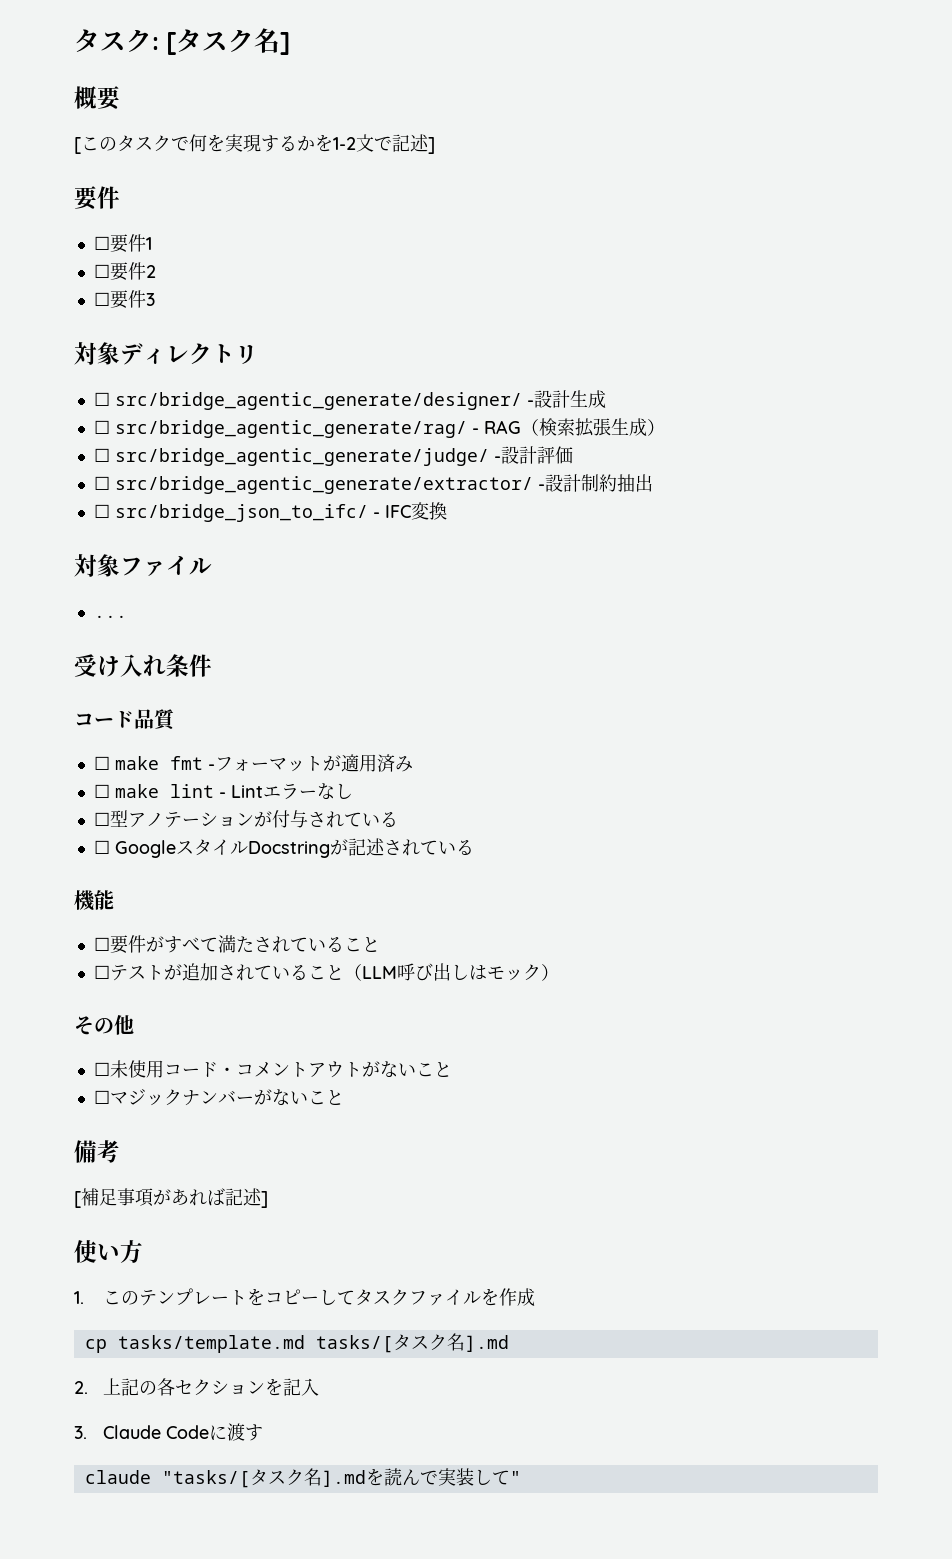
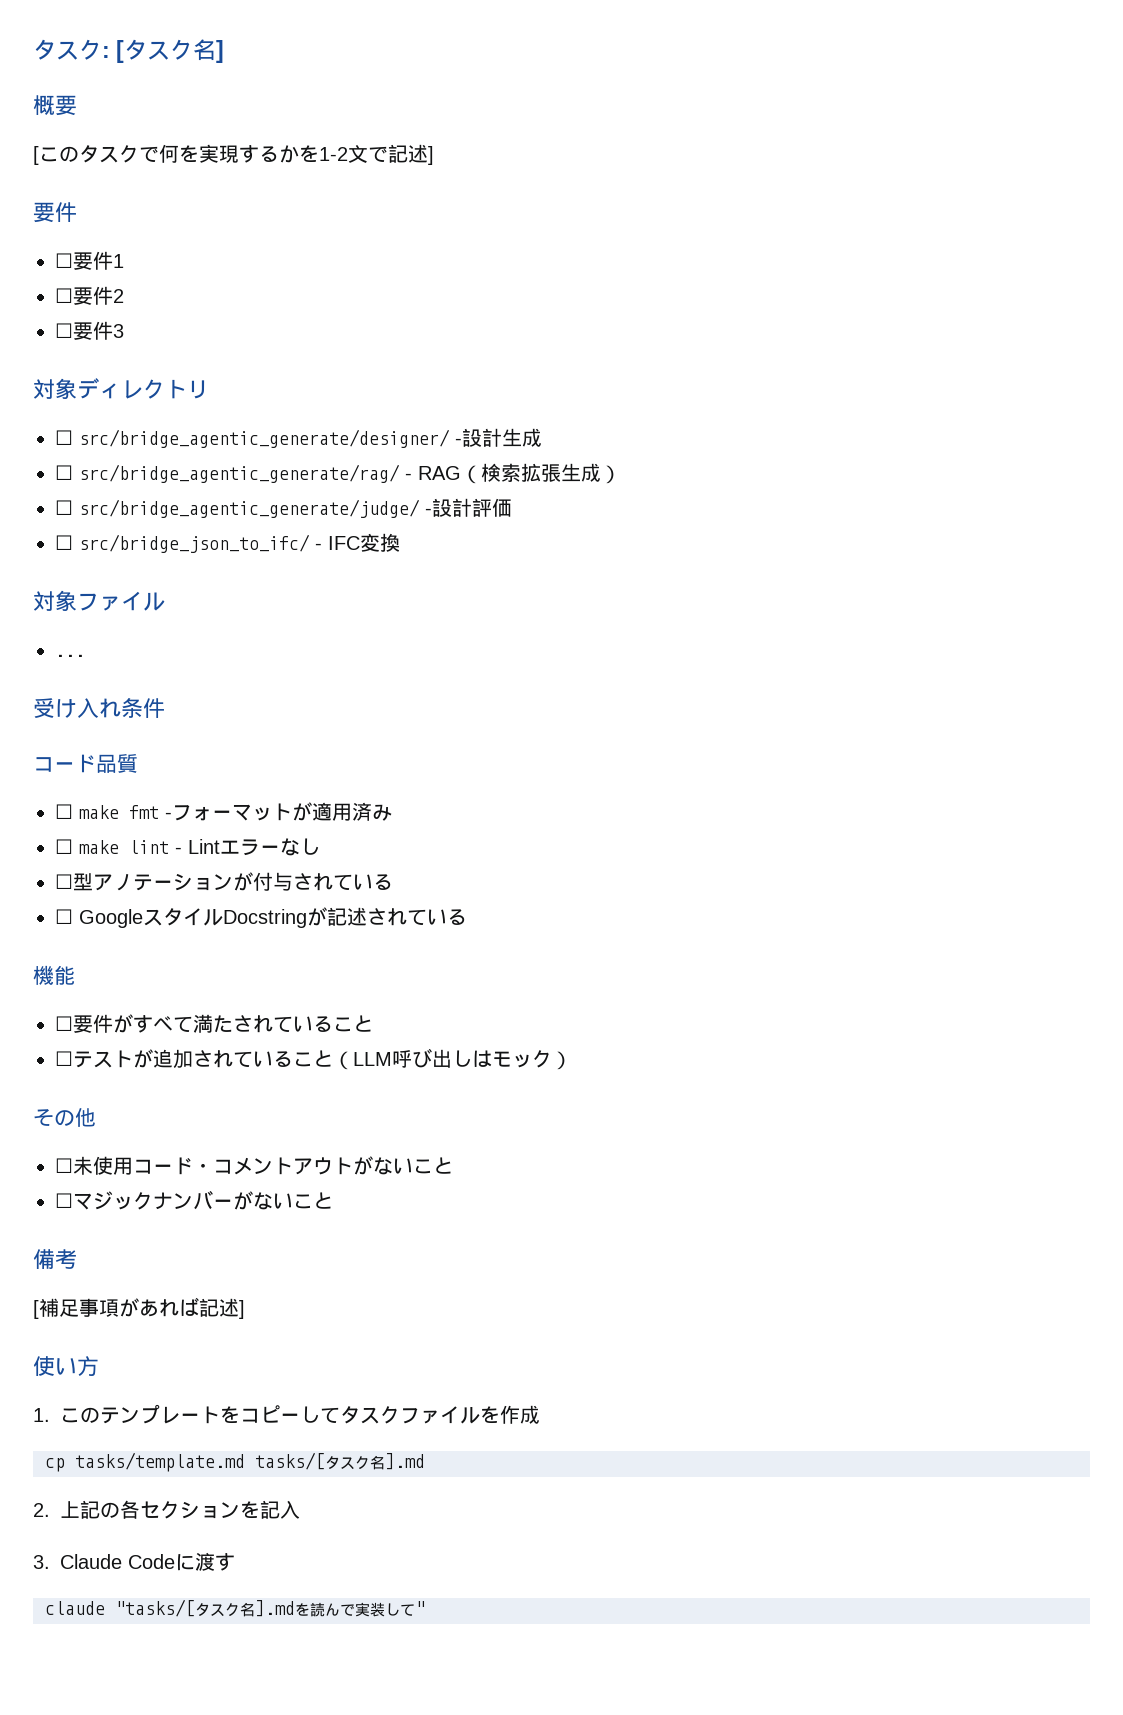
- ☐ src/bridge_agentic_generate/extractor/ -設計制約抽出

